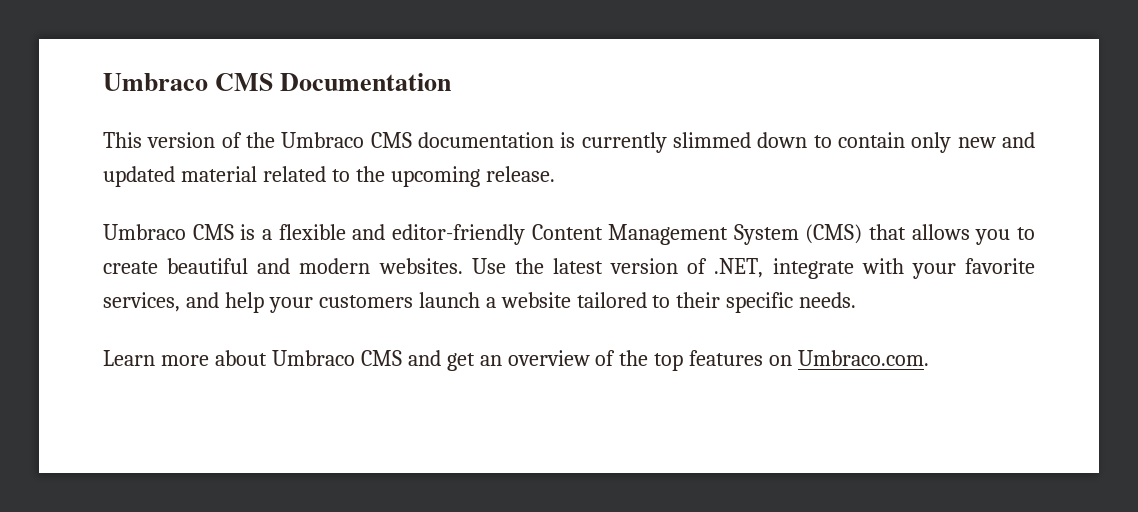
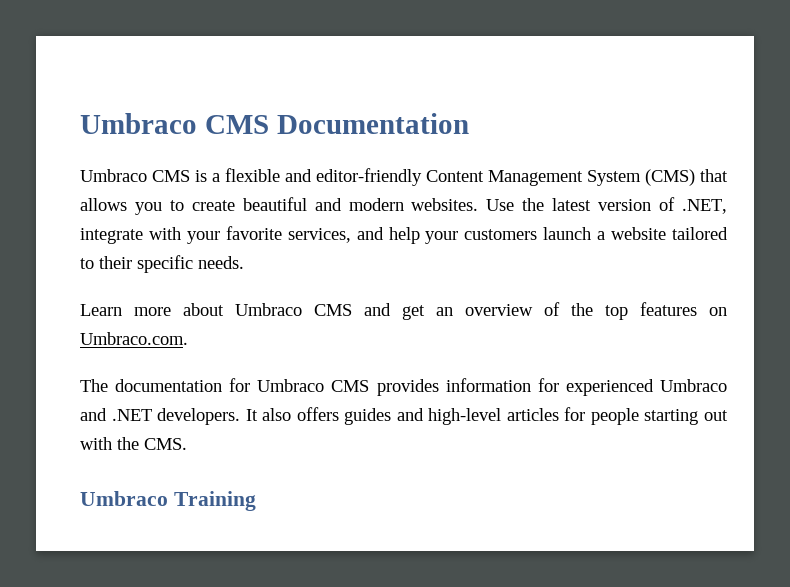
- This version of the Umbraco CMS documentation is currently slimmed down to contain only new and updated material related to the upcoming release.
+ The documentation for Umbraco CMS provides information for experienced Umbraco and .NET developers. It also offers guides and high-level articles for people starting out with the CMS.
+ Umbraco Training

